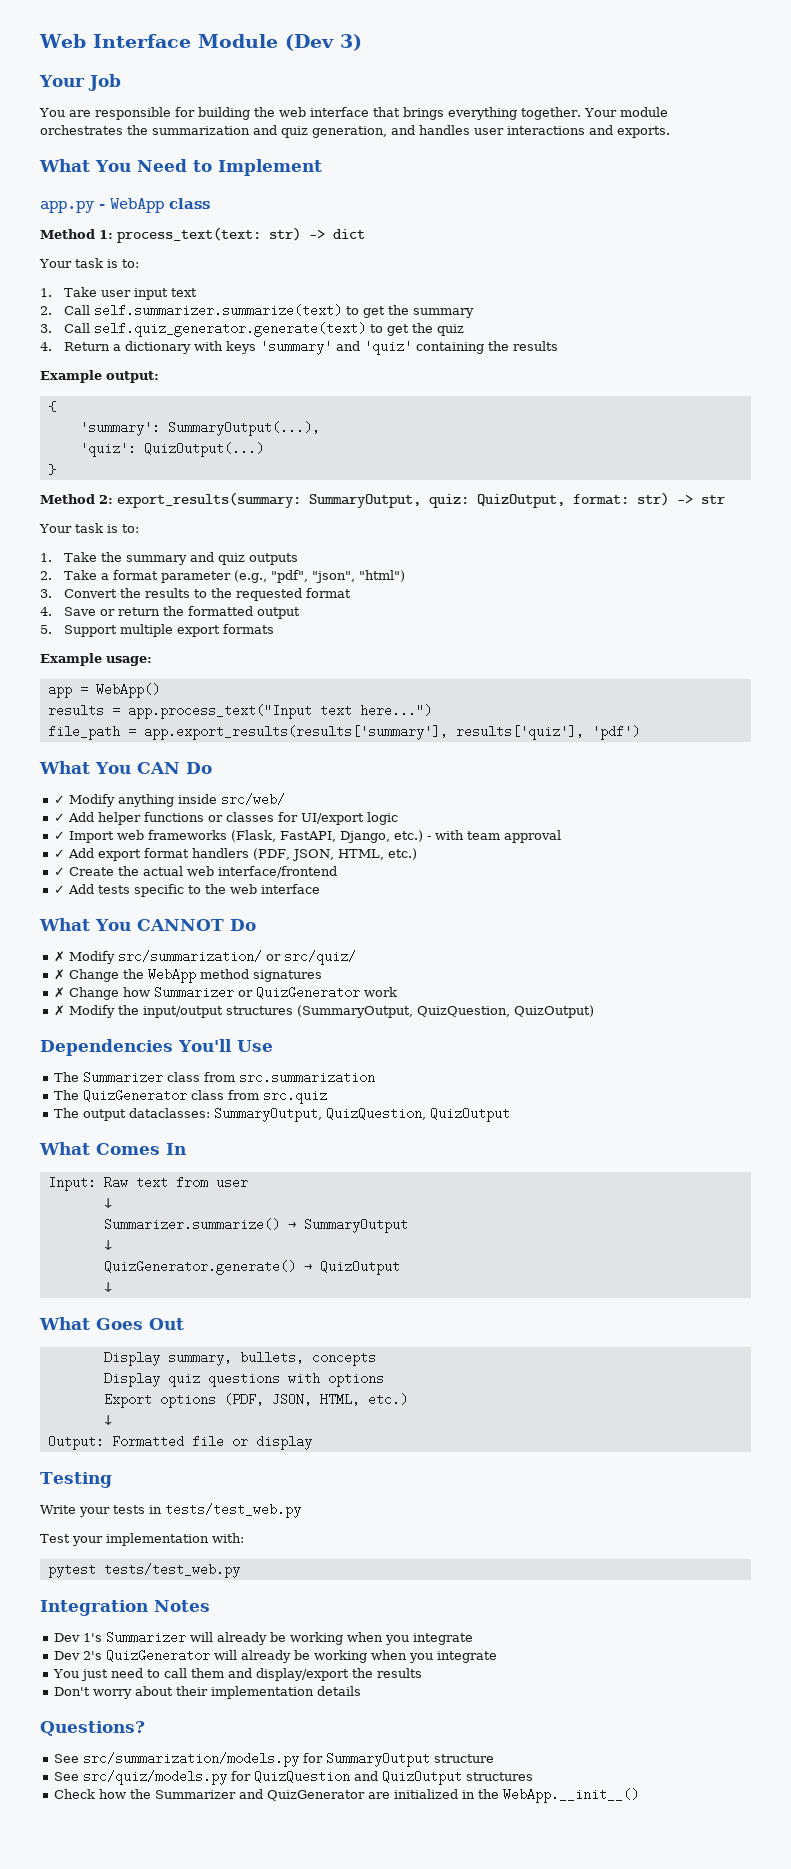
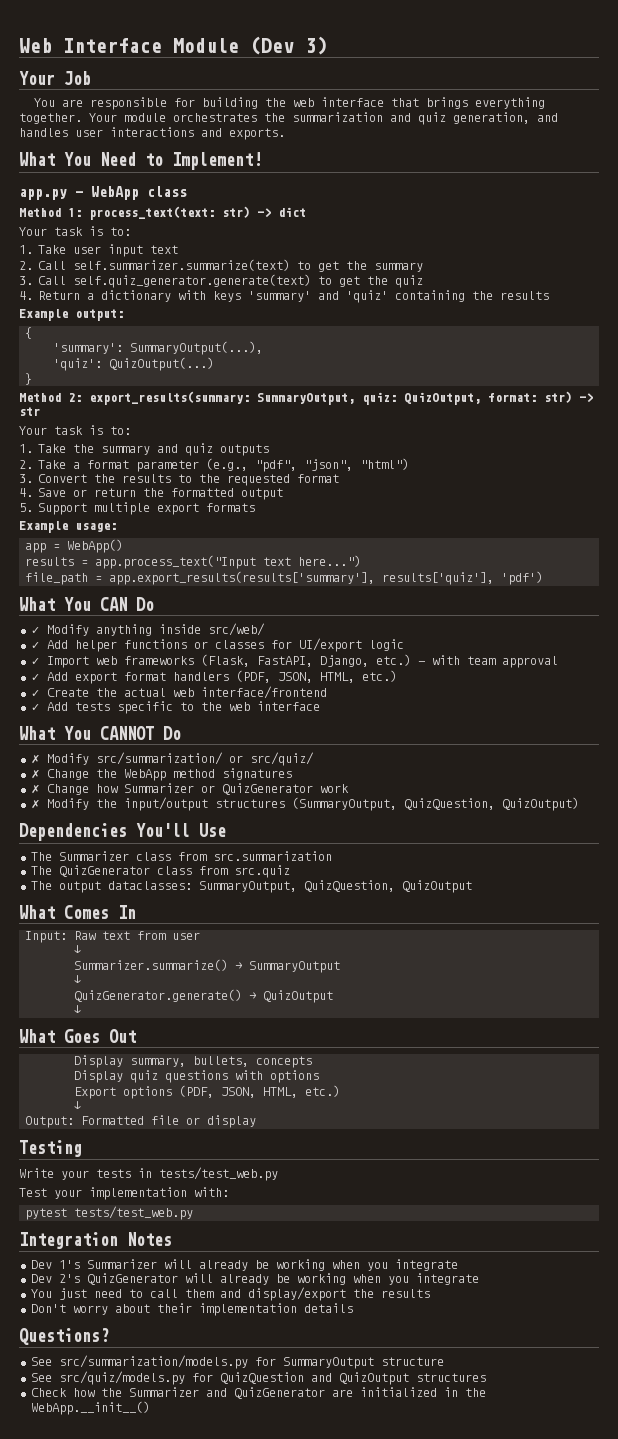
- What You Need to Implement
+ What You Need to Implement!

